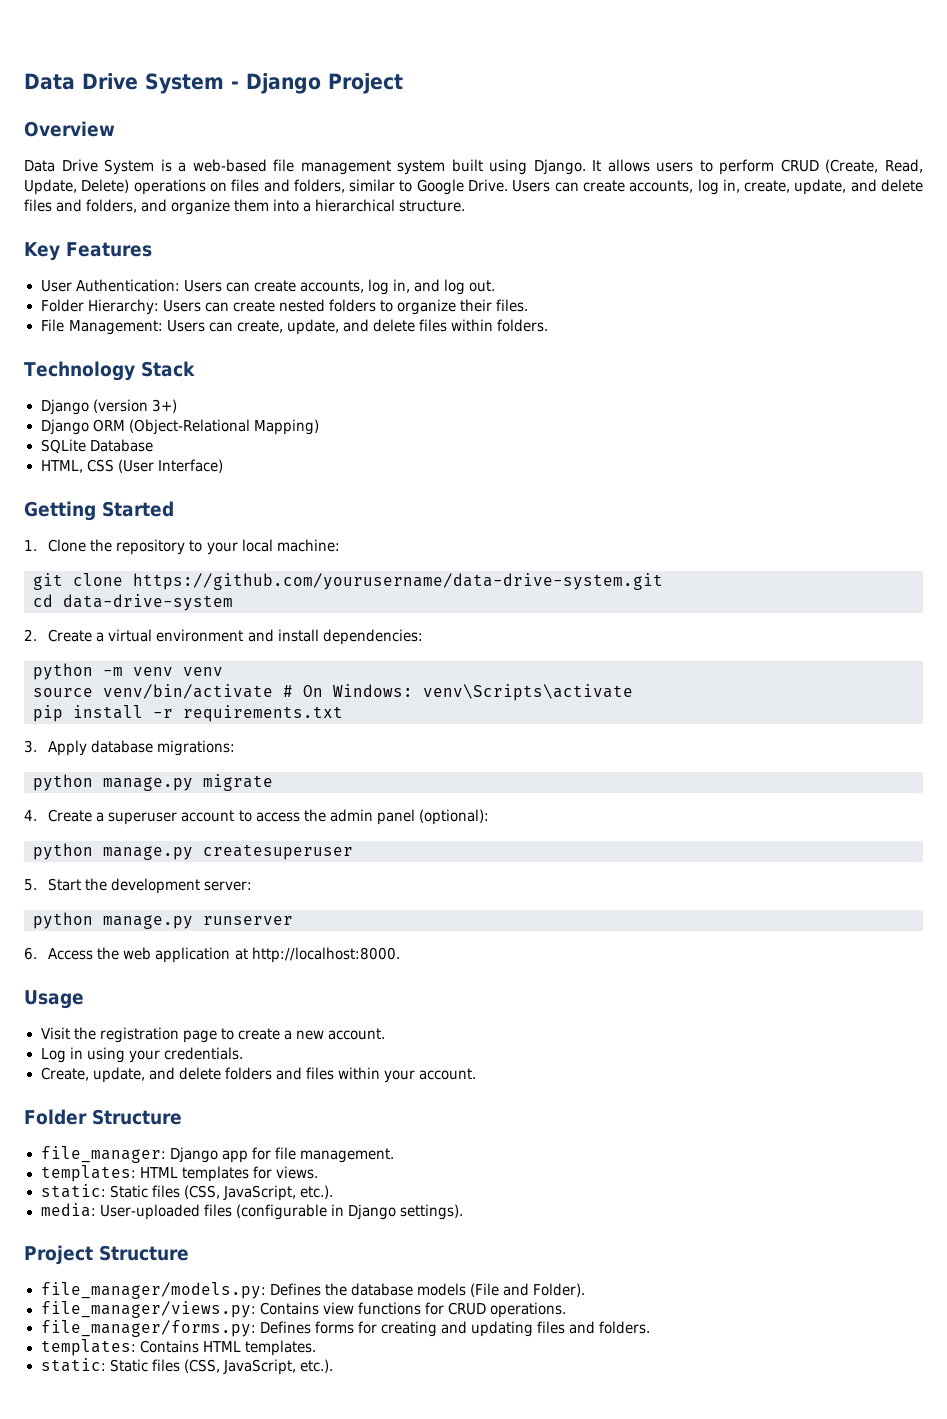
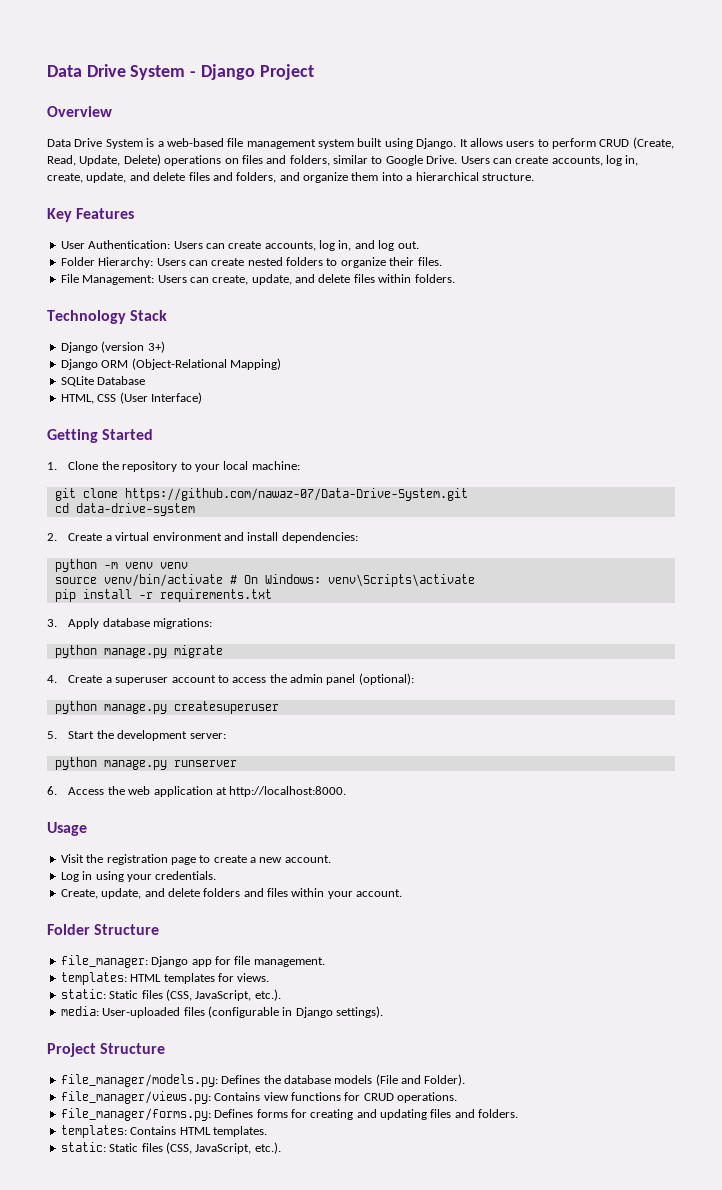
- git clone https://github.com/yourusername/data-drive-system.git
+ git clone https://github.com/nawaz-07/Data-Drive-System.git

